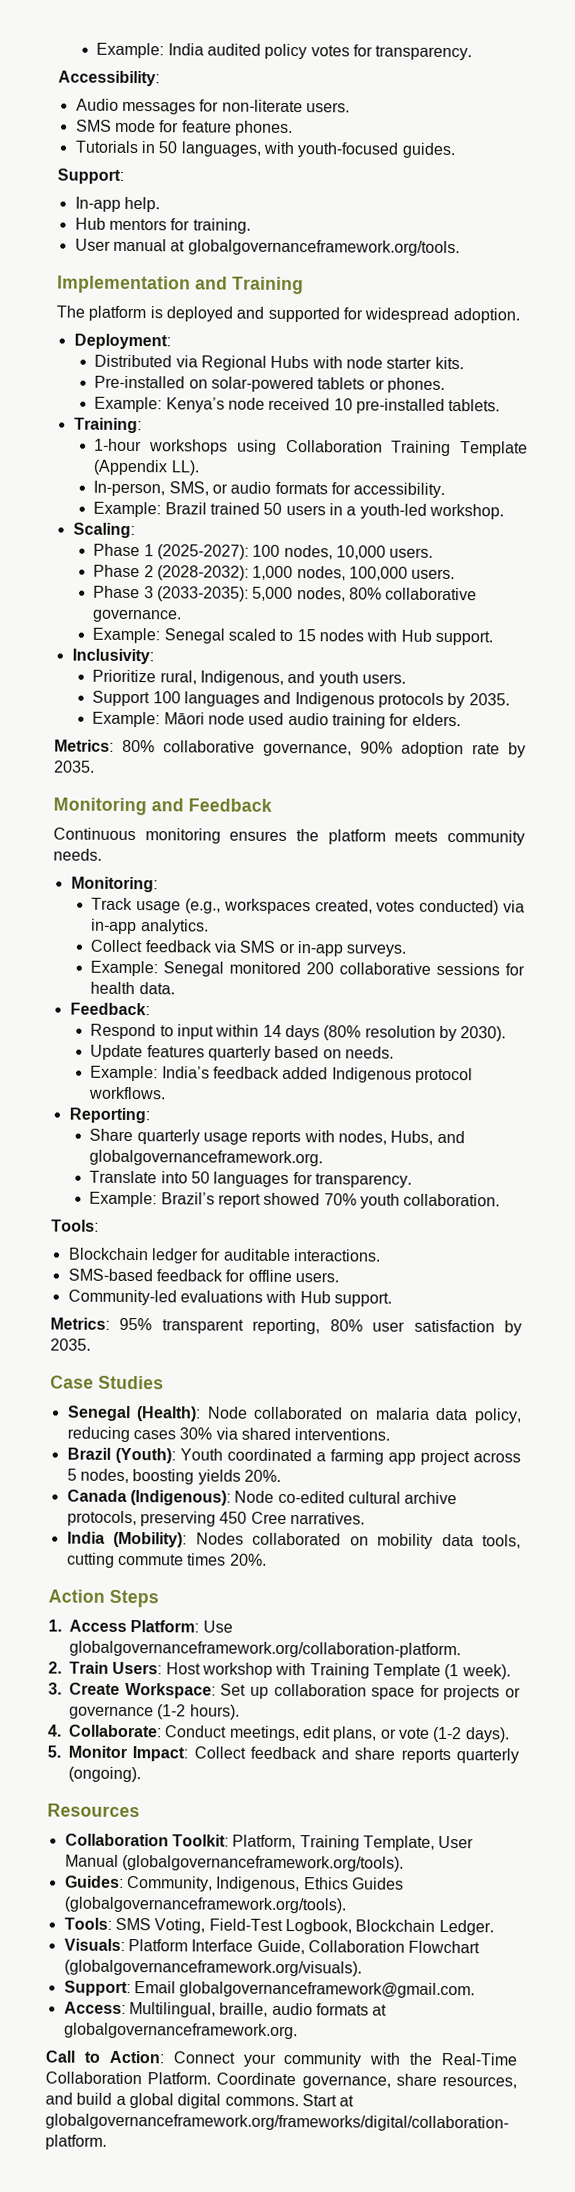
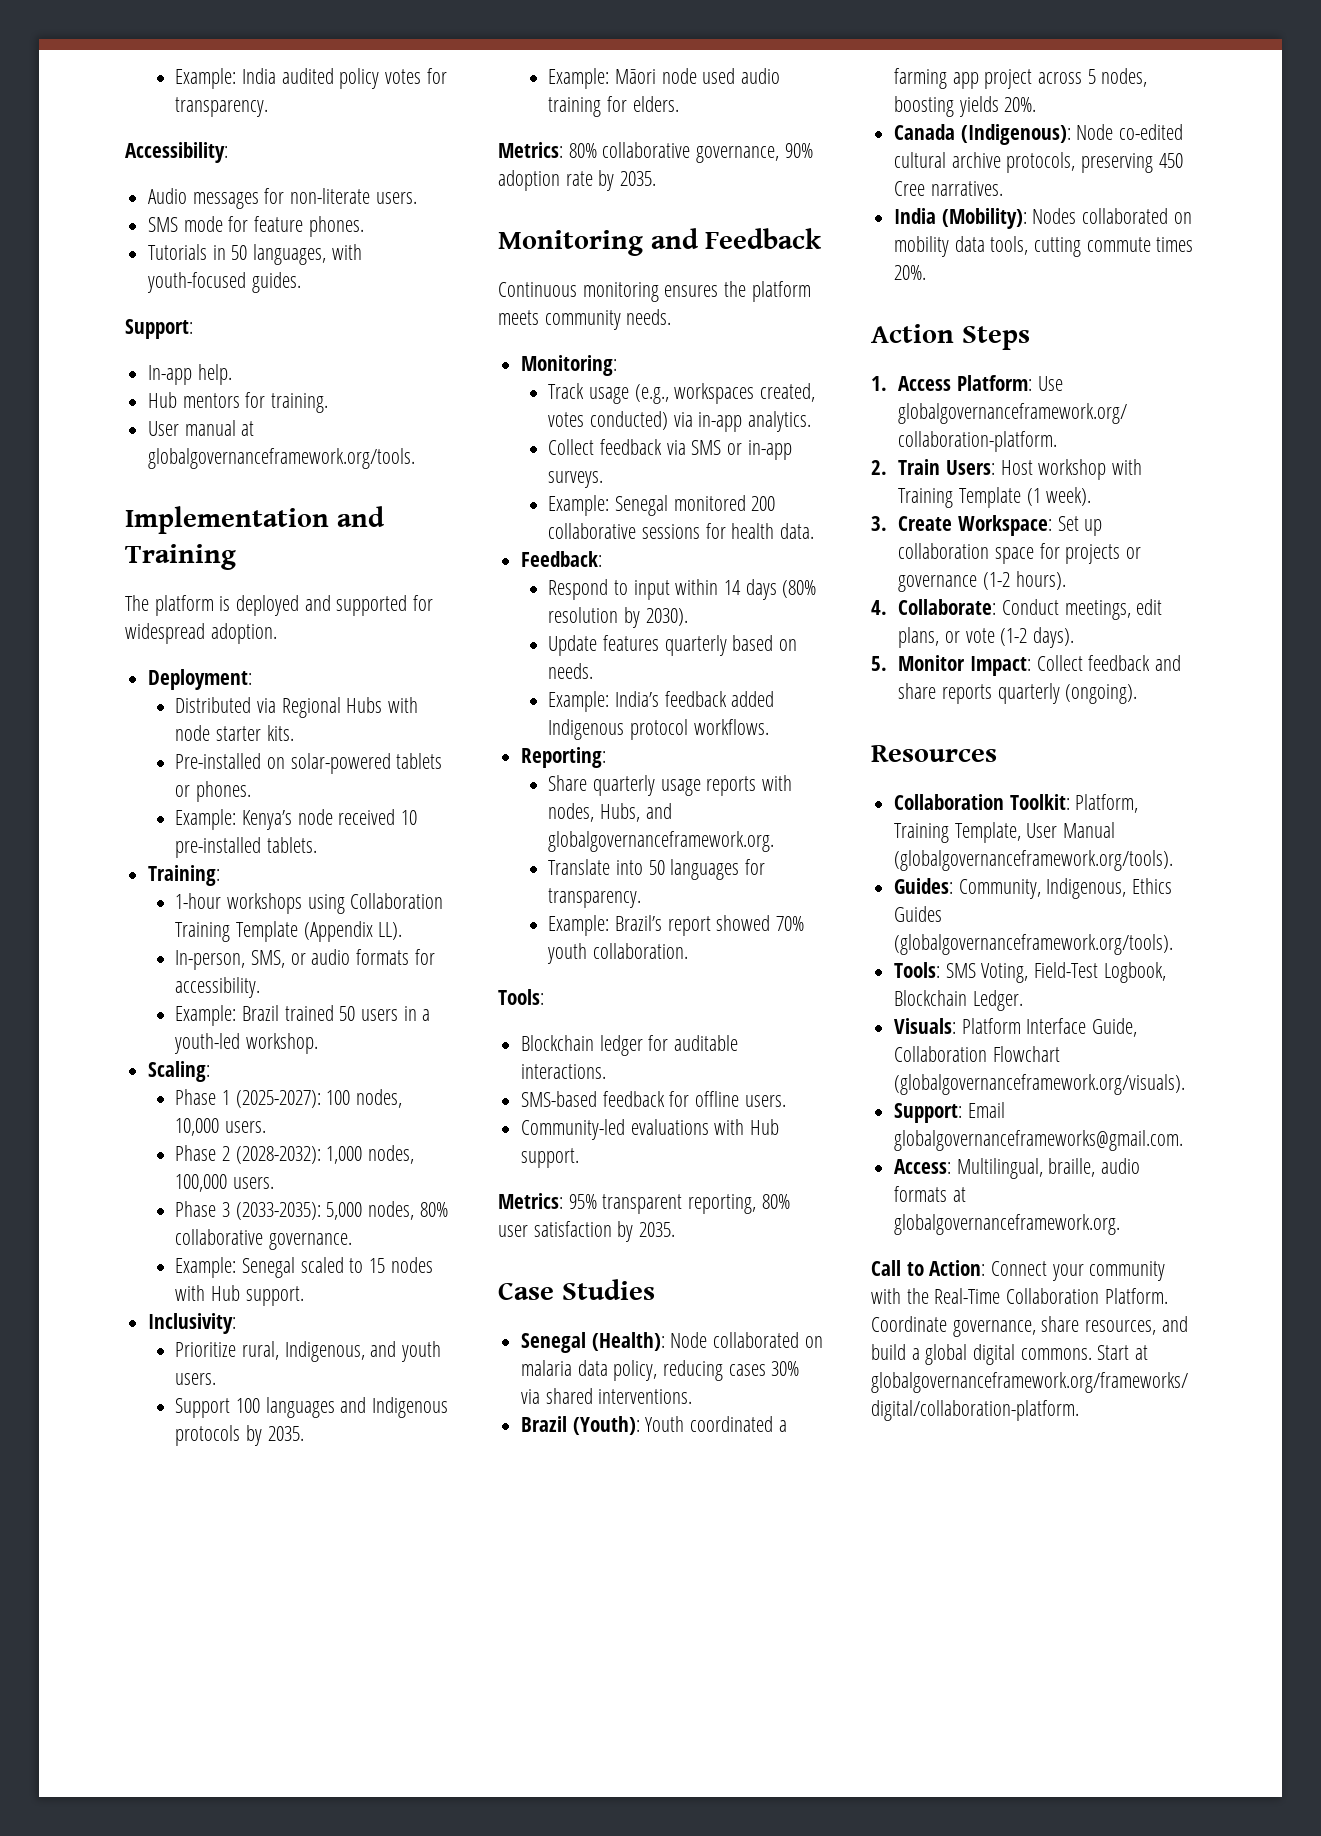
- Support: Email globalgovernanceframework@gmail.com.
+ Support: Email globalgovernanceframeworks@gmail.com.

